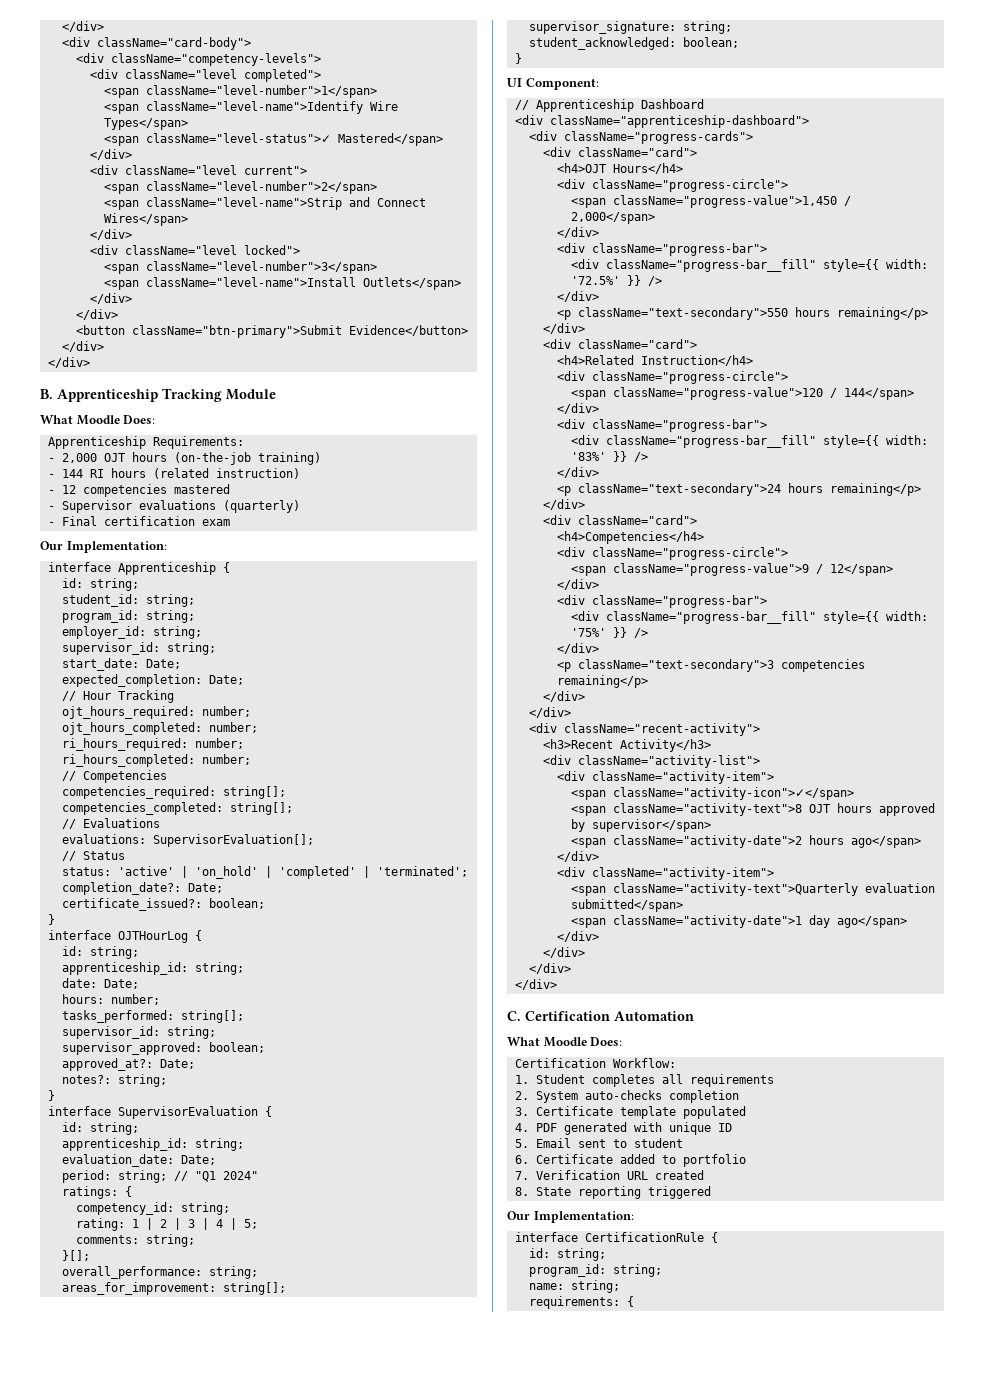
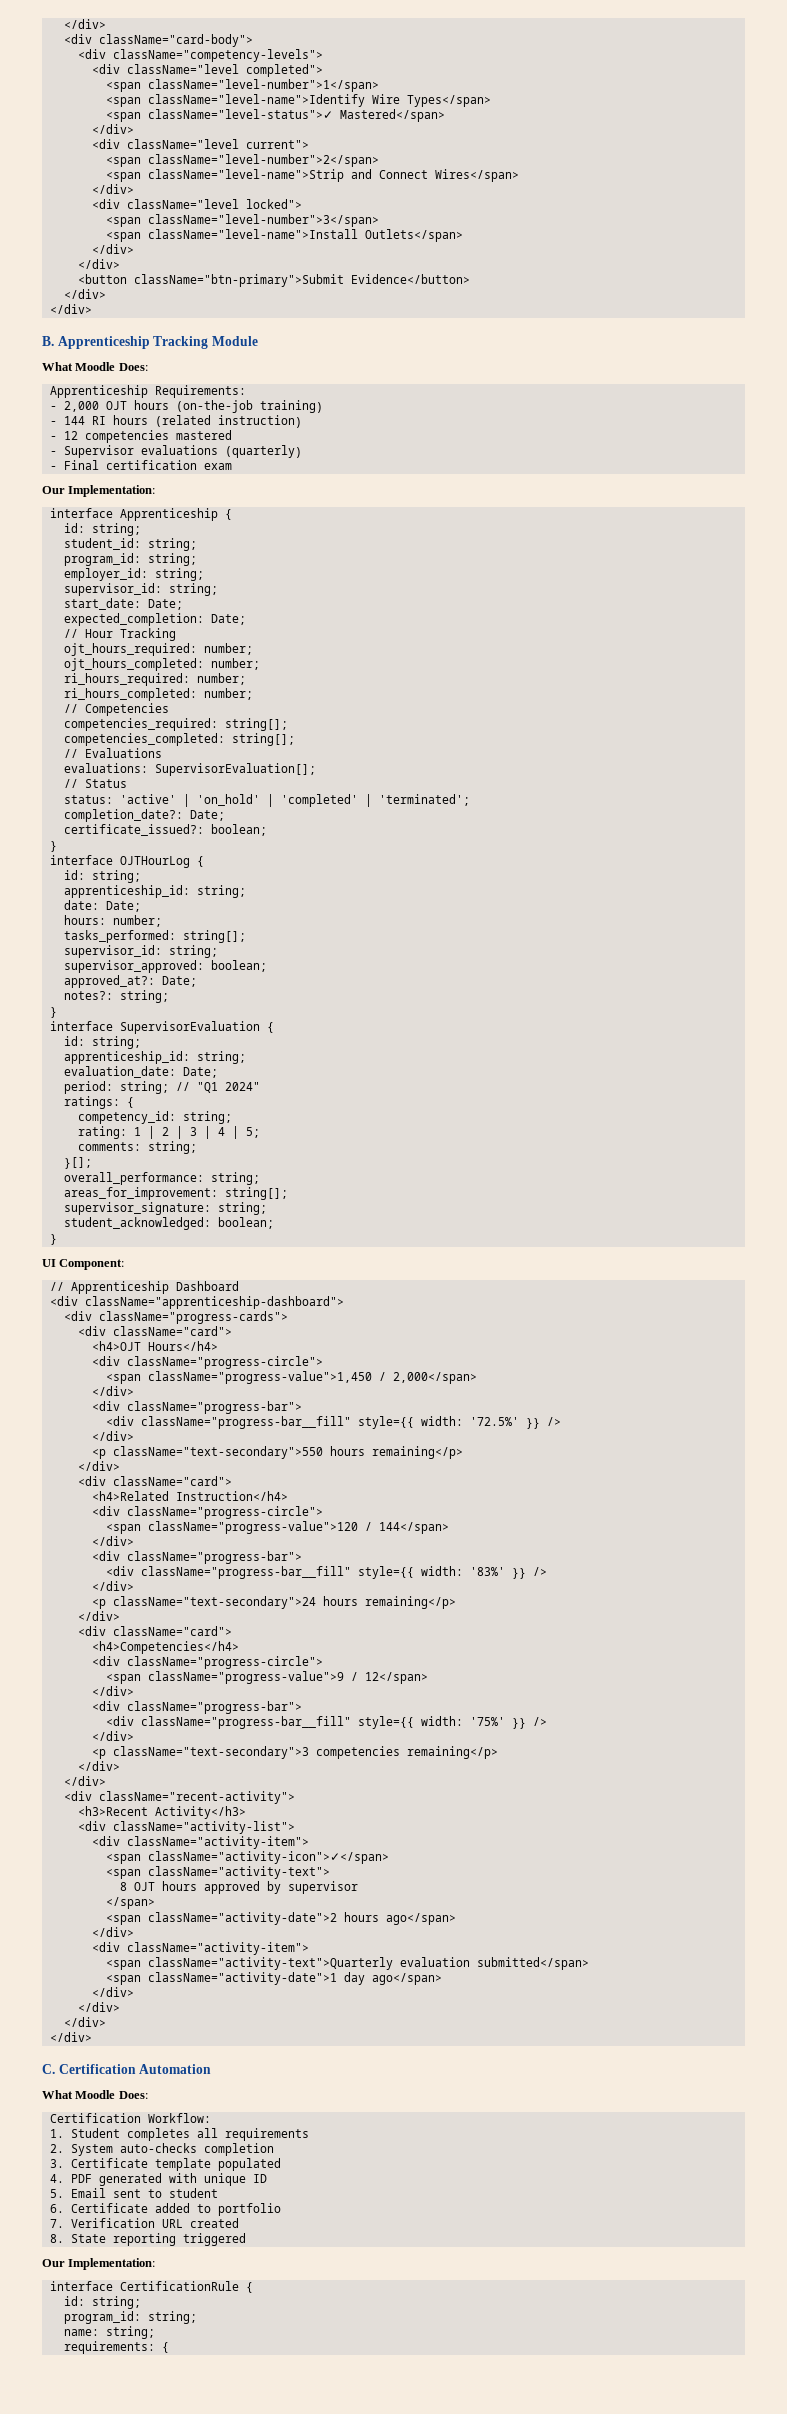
- <span className="activity-text">8 OJT hours approved by supervisor</span>
+ <span className="activity-text">
+ 8 OJT hours approved by supervisor
+ </span>

